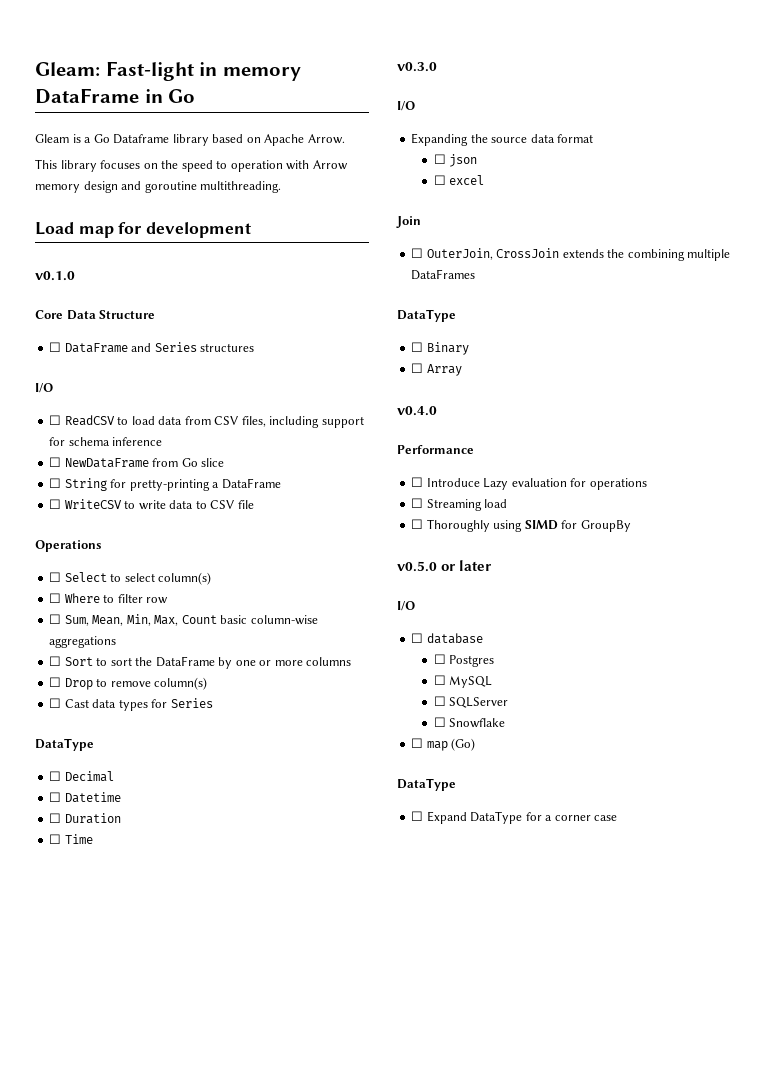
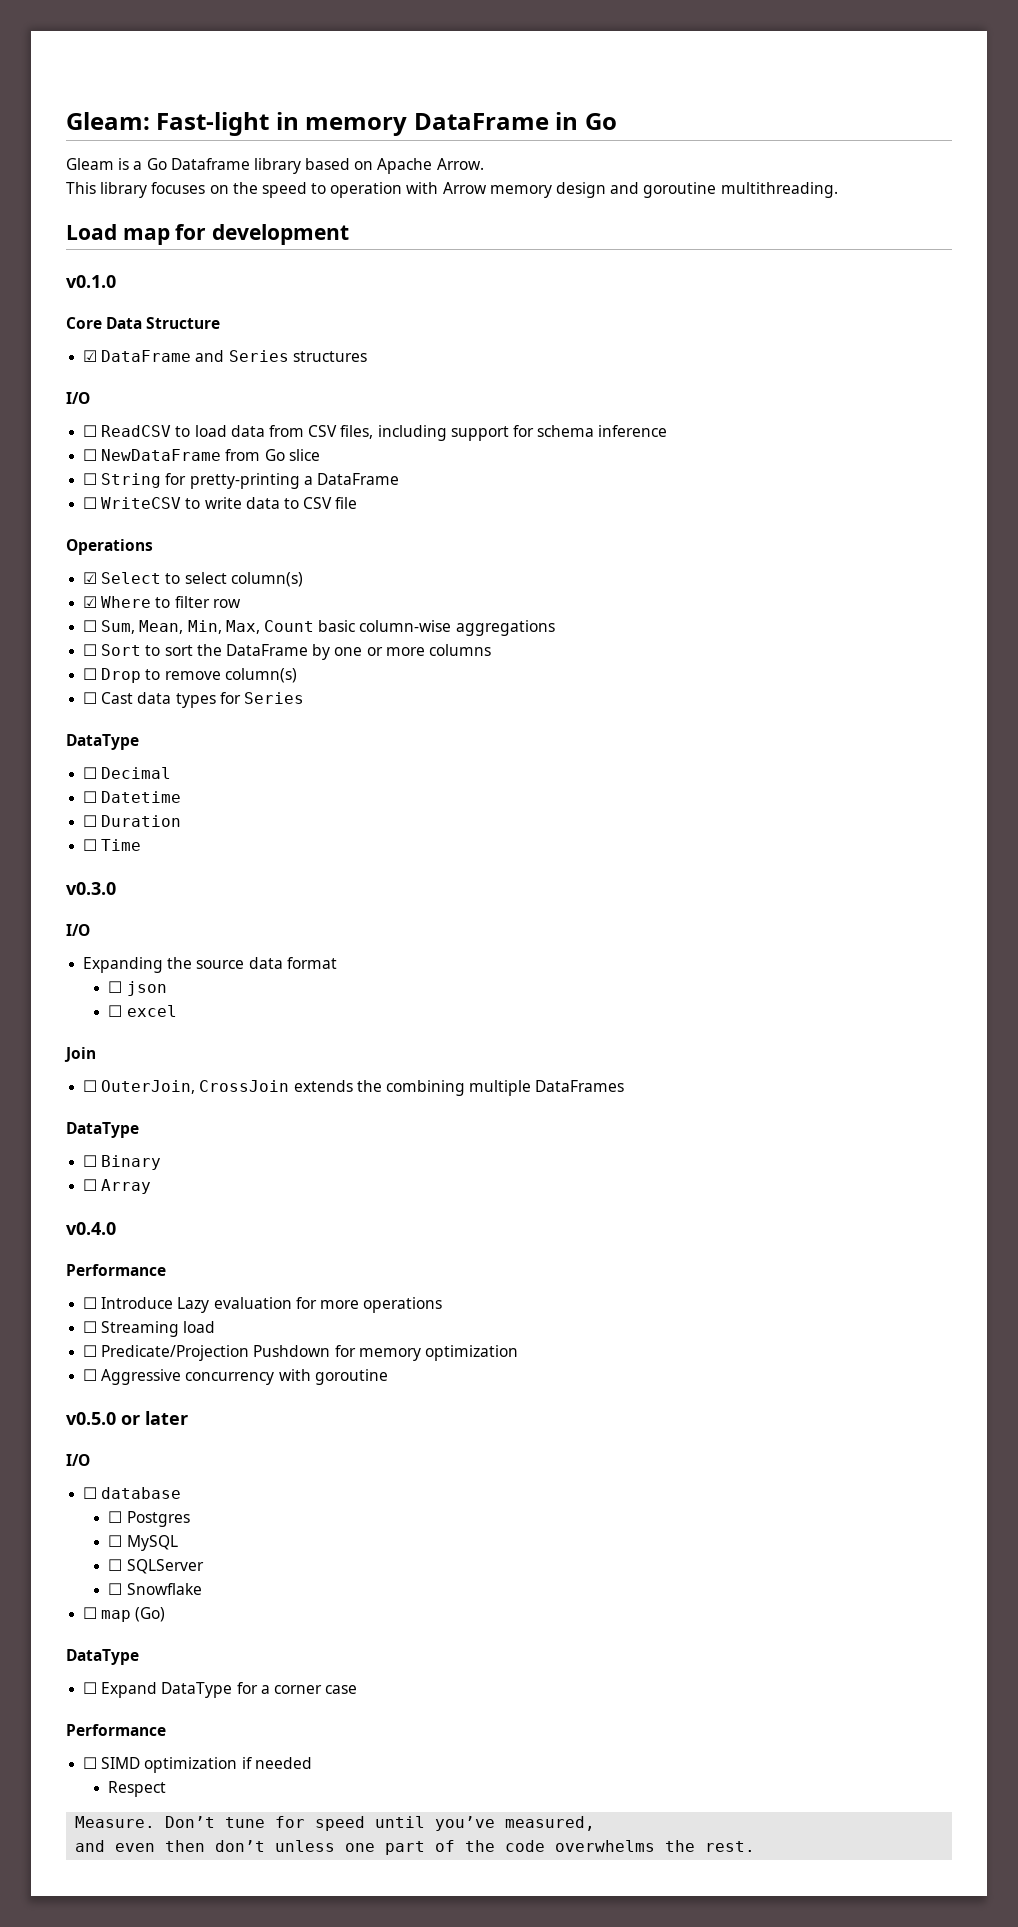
- ☐ DataFrame and Series structures
+ ☑ DataFrame and Series structures
- ☐ Select to select column(s)
+ ☑ Select to select column(s)
- ☐ Where to filter row
+ ☑ Where to filter row
- ☐ Introduce Lazy evaluation for operations
+ ☐ Introduce Lazy evaluation for more operations
- ☐ Thoroughly using SIMD for GroupBy
+ ☐ Predicate/Projection Pushdown for memory optimization
+ ☐ Aggressive concurrency with goroutine
  ☐ Expand DataType for a corner case
+ Performance
+ ☐ SIMD optimization if needed
+ Respect
+ Measure. Don’t tune for speed until you’ve measured,
+ and even then don’t unless one part of the code overwhelms the rest.

